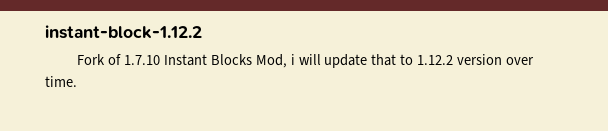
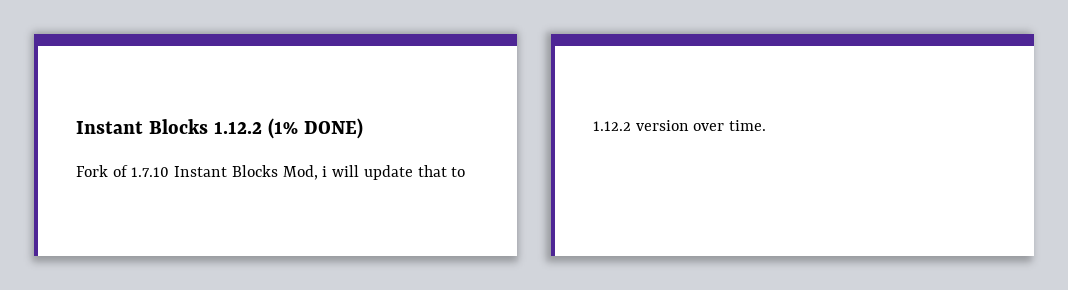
- instant-block-1.12.2
+ Instant Blocks 1.12.2 (1% DONE)

